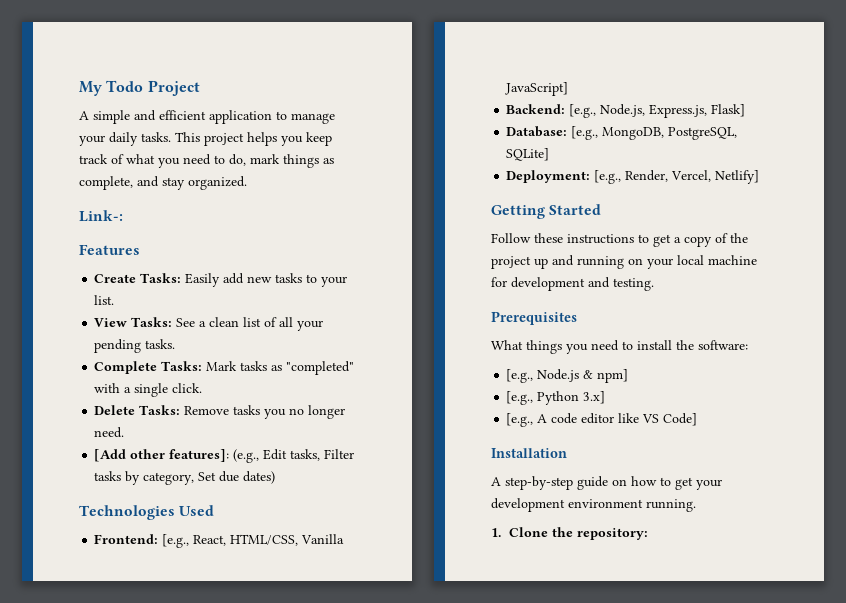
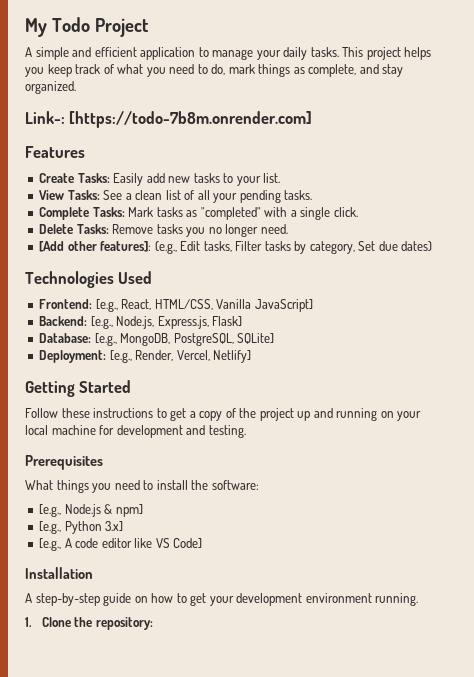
- Link-:
+ Link-: [https://todo-7b8m.onrender.com]

